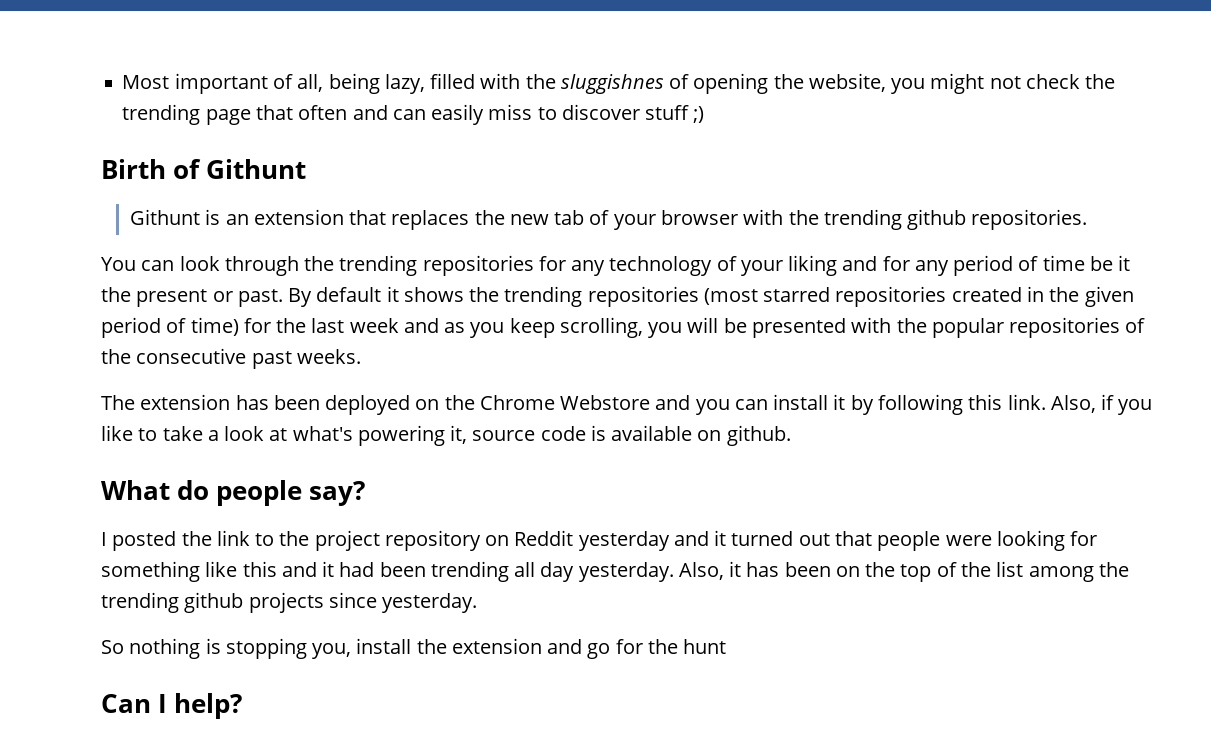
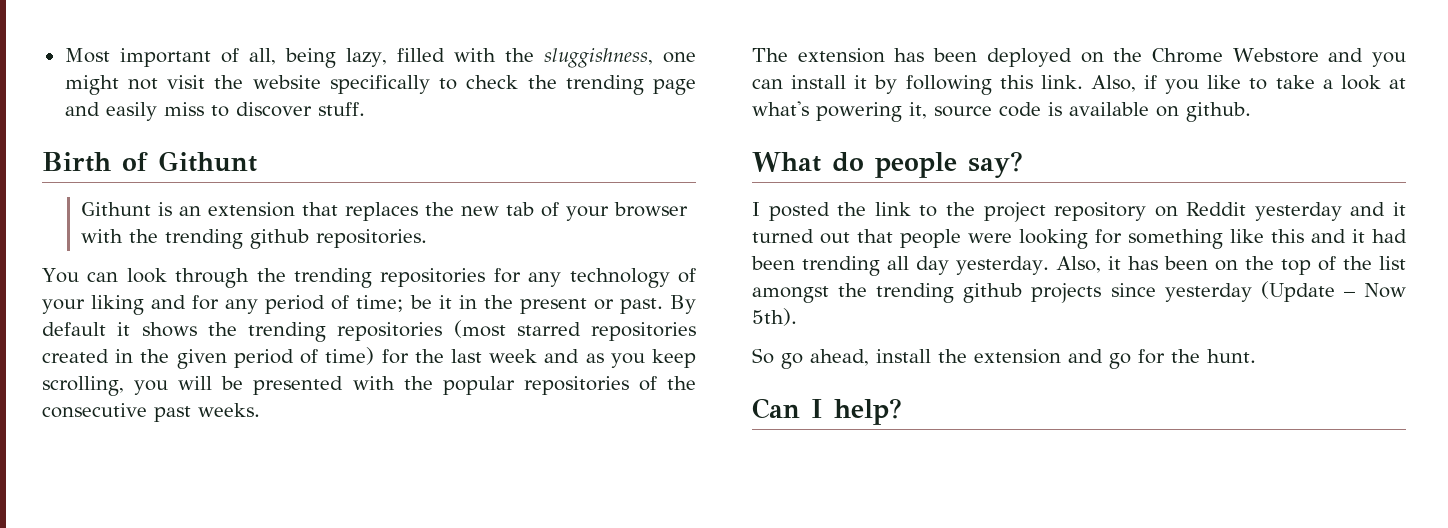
- Most important of all, being lazy, filled with the sluggishnes of opening the website, you might not check the trending page that often and can easily miss to discover stuff ;)
+ Most important of all, being lazy, filled with the sluggishness, one might not visit the website specifically to check the trending page and easily miss to discover stuff.
- You can look through the trending repositories for any technology of your liking and for any period of time be it the present or past.
+ You can look through the trending repositories for any technology of your liking and for any period of time; be it in the present or past.
- Also, it has been on the top of the list among the trending github projects since yesterday.
- So nothing is stopping you, install the extension and go for the hunt
+ Also, it has been on the top of the list amongst the trending github projects since yesterday (Update – Now 5th).
+ So go ahead, install the extension and go for the hunt.

